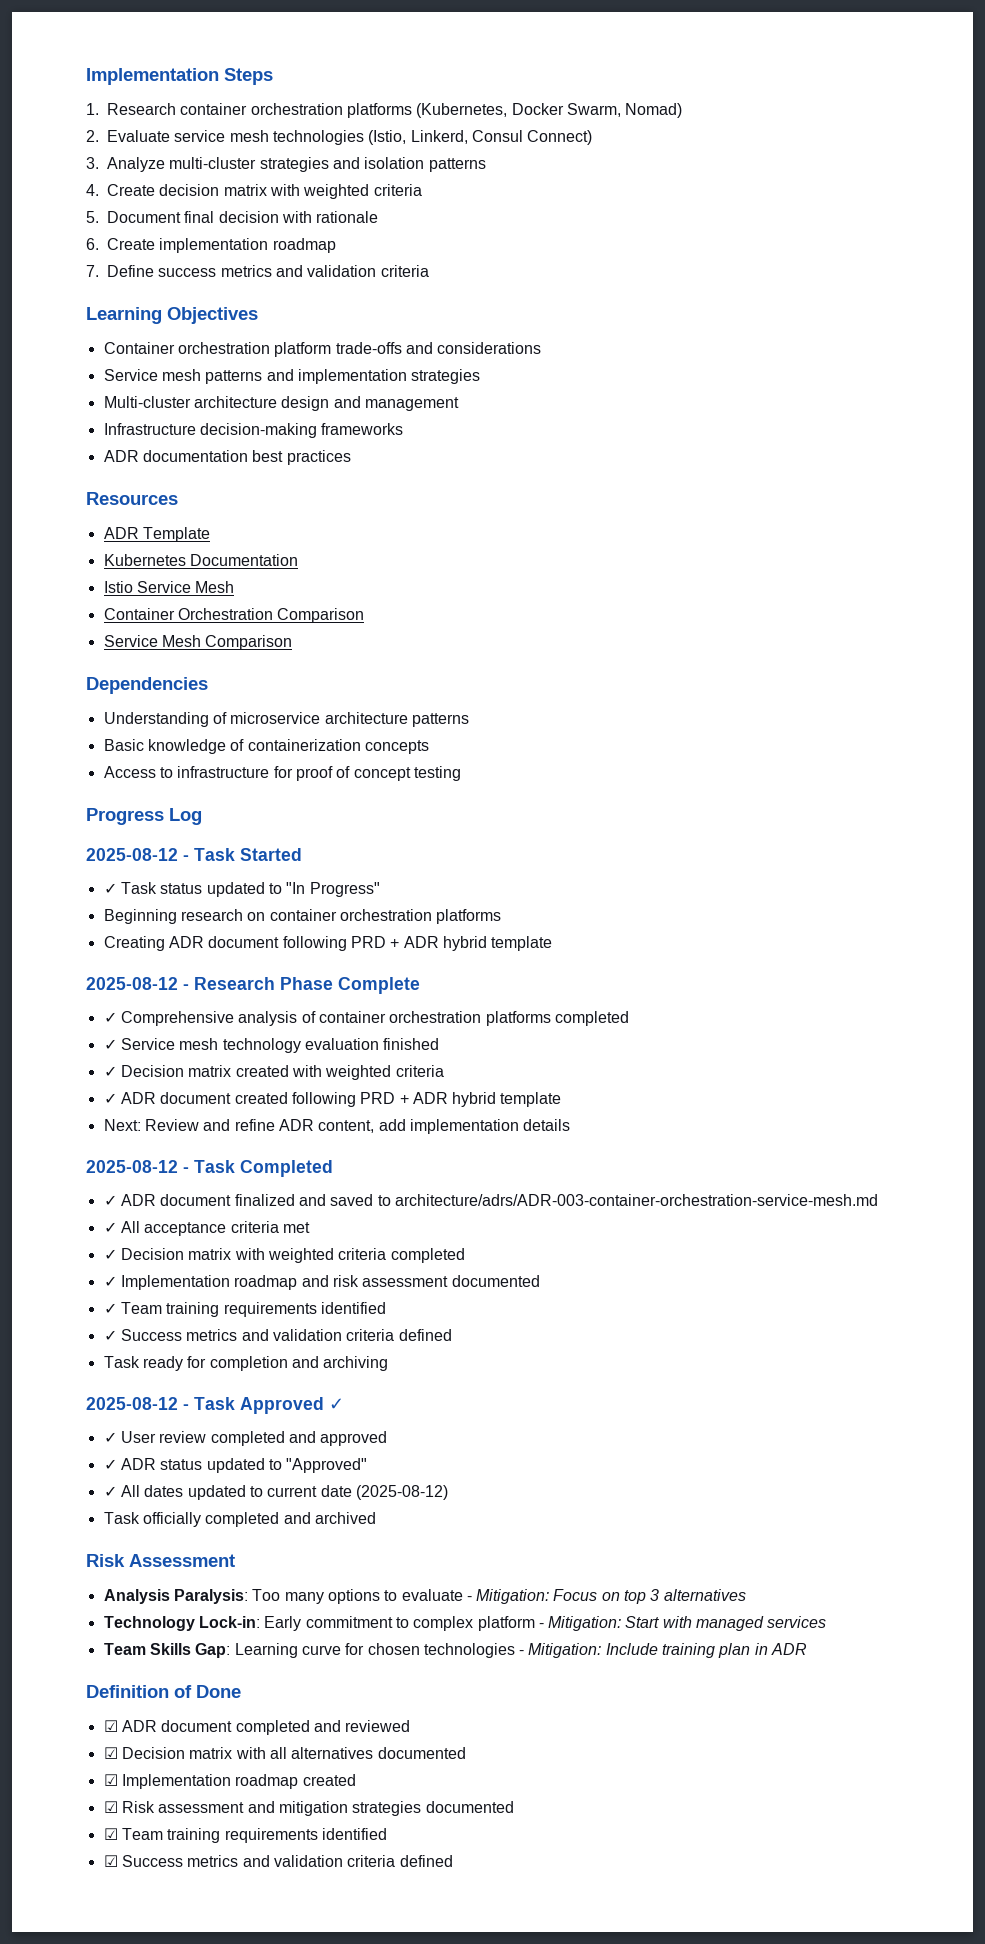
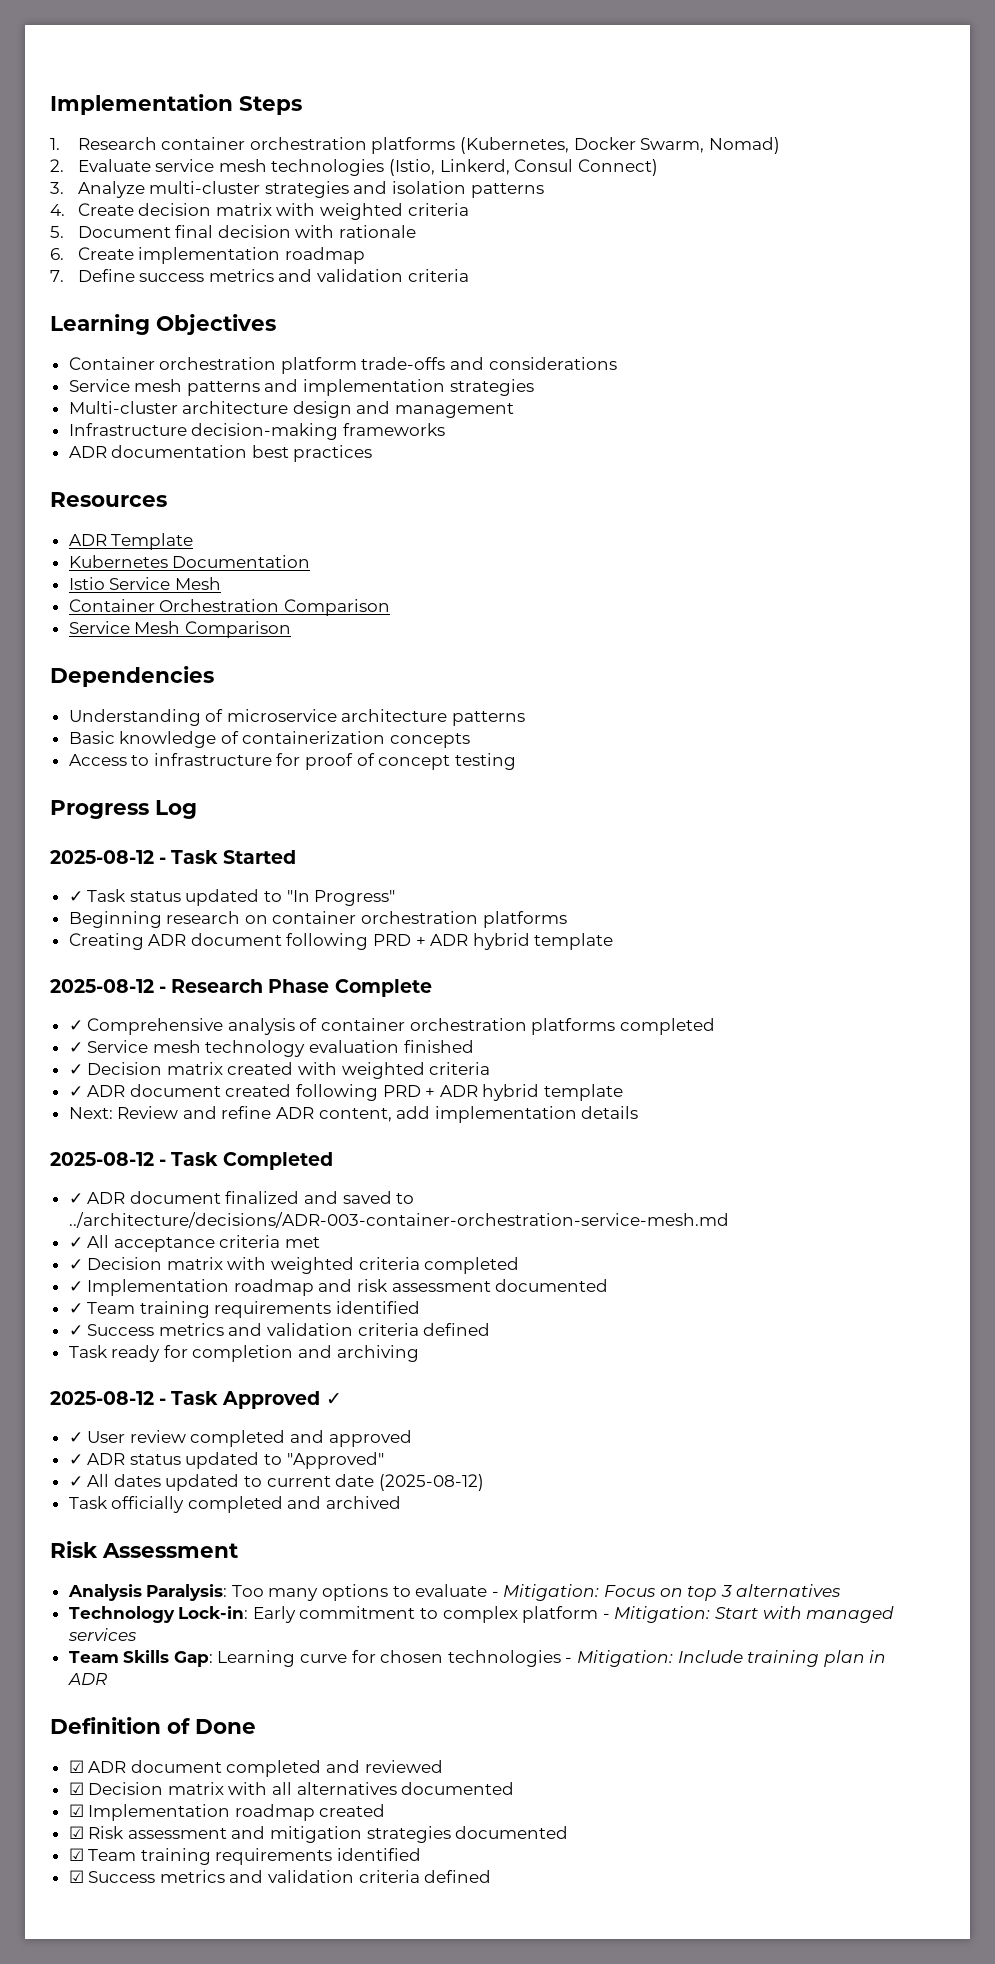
- ✓ ADR document finalized and saved to architecture/adrs/ADR-003-container-orchestration-service-mesh.md
+ ✓ ADR document finalized and saved to ../architecture/decisions/ADR-003-container-orchestration-service-mesh.md

